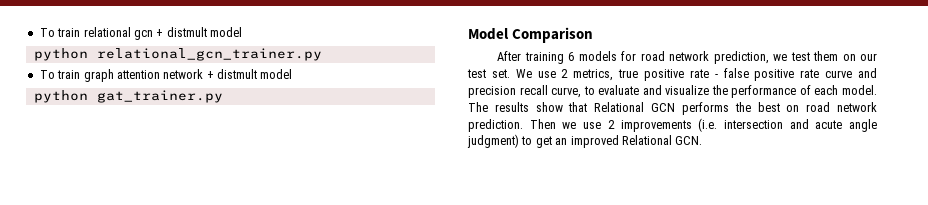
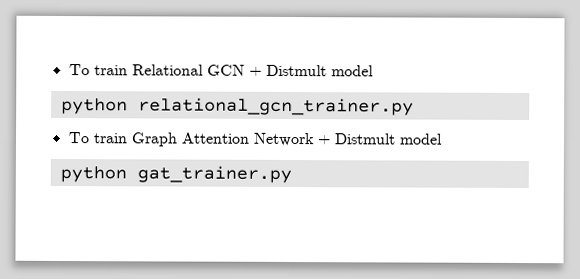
- To train relational gcn + distmult model
+ To train Relational GCN + Distmult model
- To train graph attention network + distmult model
+ To train Graph Attention Network + Distmult model
  python gat_trainer.py
- Model Comparison
- After training 6 models for road network prediction, we test them on our test set. We use 2 metrics, true positive rate - false positive rate curve and precision recall curve, to evaluate and visualize the performance of each model. The results show that Relational GCN performs the best on road network prediction. Then we use 2 improvements (i.e. intersection and acute angle judgment) to get an improved Relational GCN.

